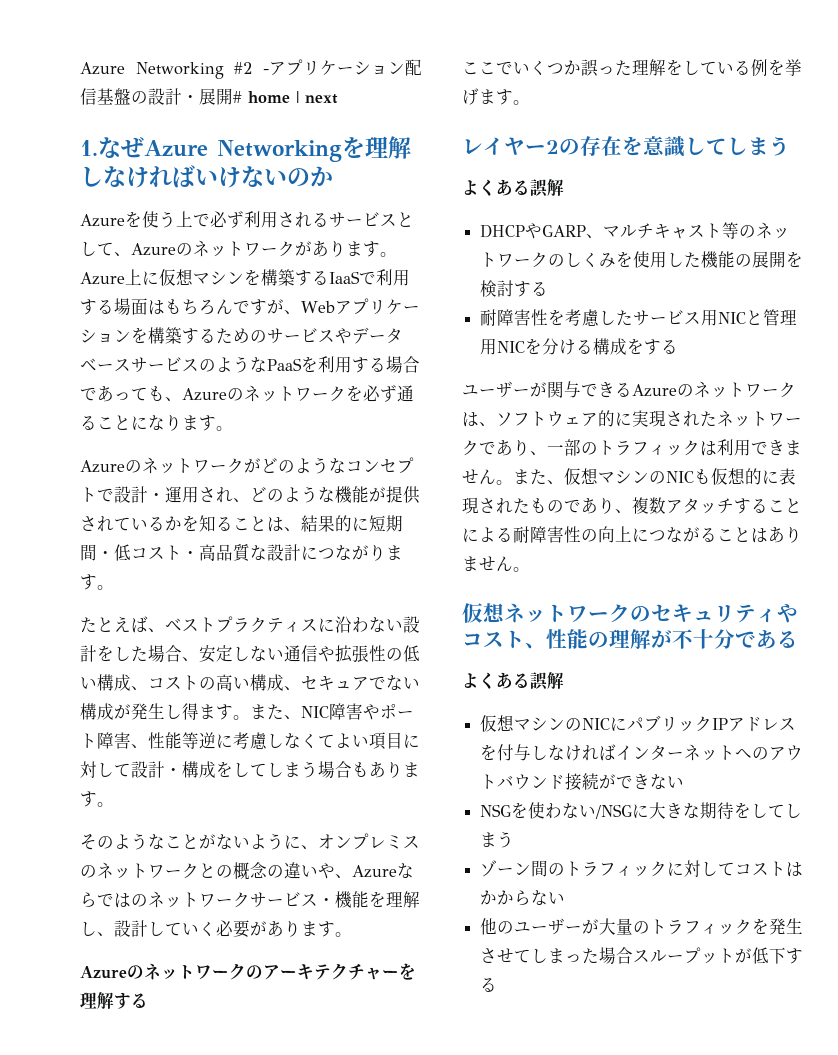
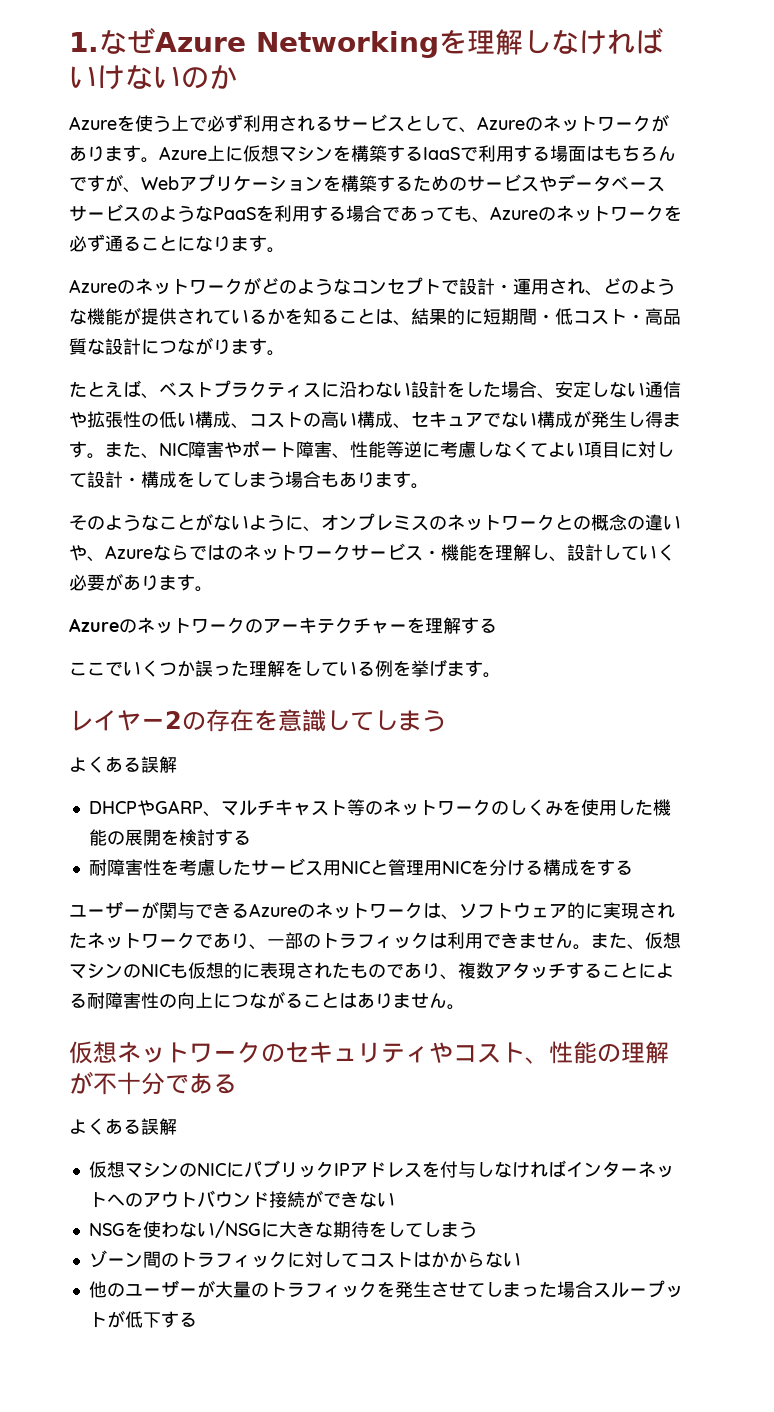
- Azure Networking #2 -アプリケーション配信基盤の設計・展開# home | next

